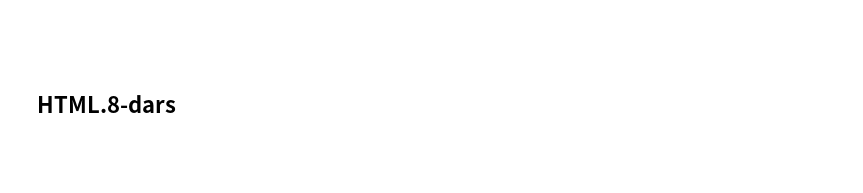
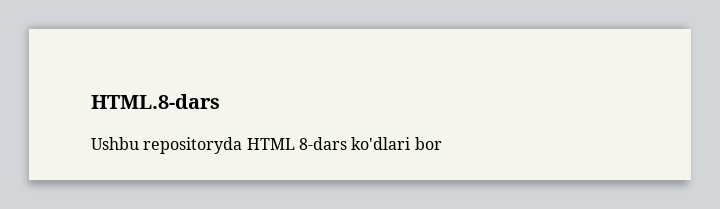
+ Ushbu repositoryda HTML 8-dars ko'dlari bor

